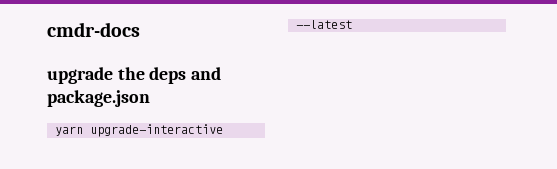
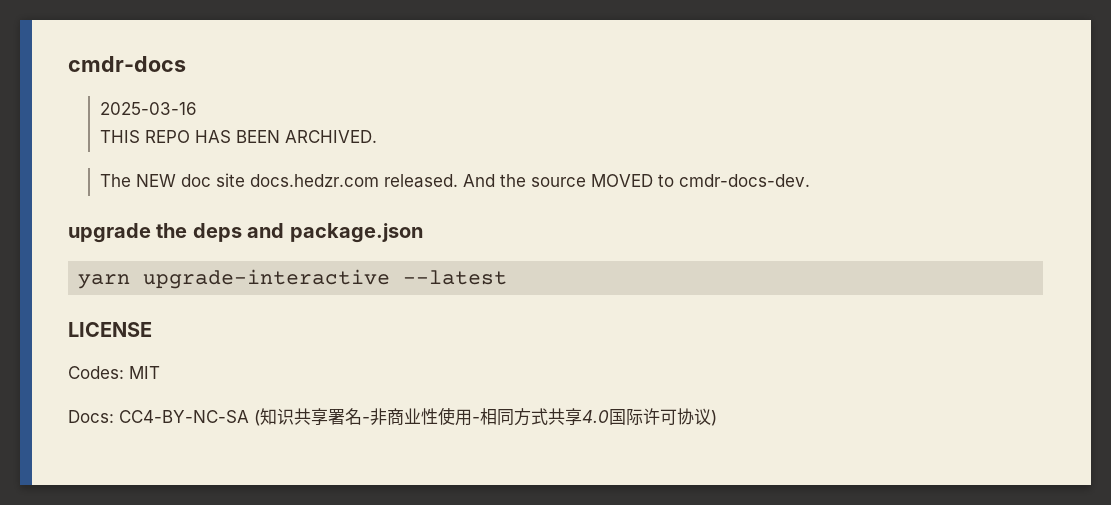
+ 2025-03-16
+ THIS REPO HAS BEEN ARCHIVED.
+ The NEW doc site docs.hedzr.com released. And the source MOVED to cmdr-docs-dev.
+ LICENSE
+ Codes: MIT
+ Docs: CC4-BY-NC-SA (知识共享署名-非商业性使用-相同方式共享4.0国际许可协议)

